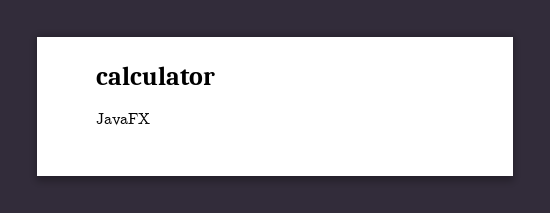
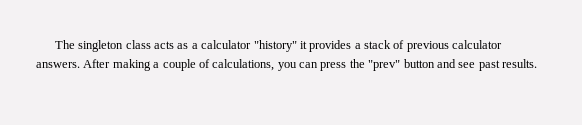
- calculator
- JavaFX
+ The singleton class acts as a calculator "history" it provides a stack of previous calculator answers. After making a couple of calculations, you can press the "prev" button and see past results.

